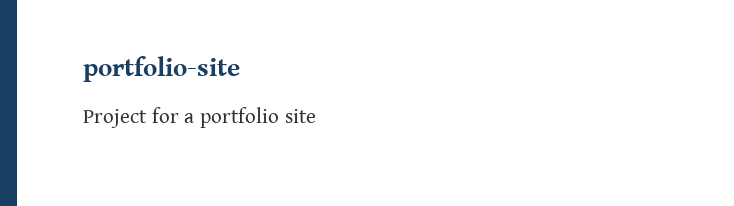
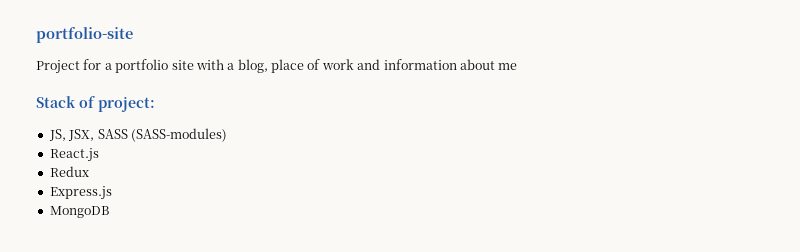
- Project for a portfolio site
+ Project for a portfolio site with a blog, place of work and information about me
+ Stack of project:
+ JS, JSX, SASS (SASS-modules)
+ React.js
+ Redux
+ Express.js
+ MongoDB

